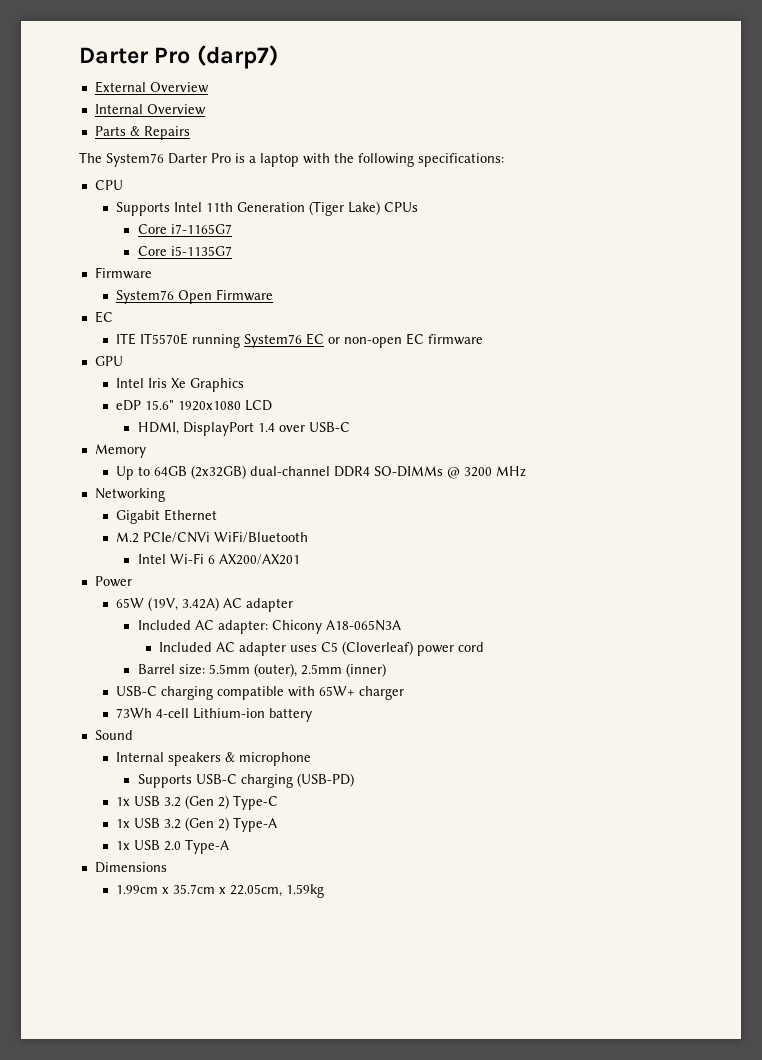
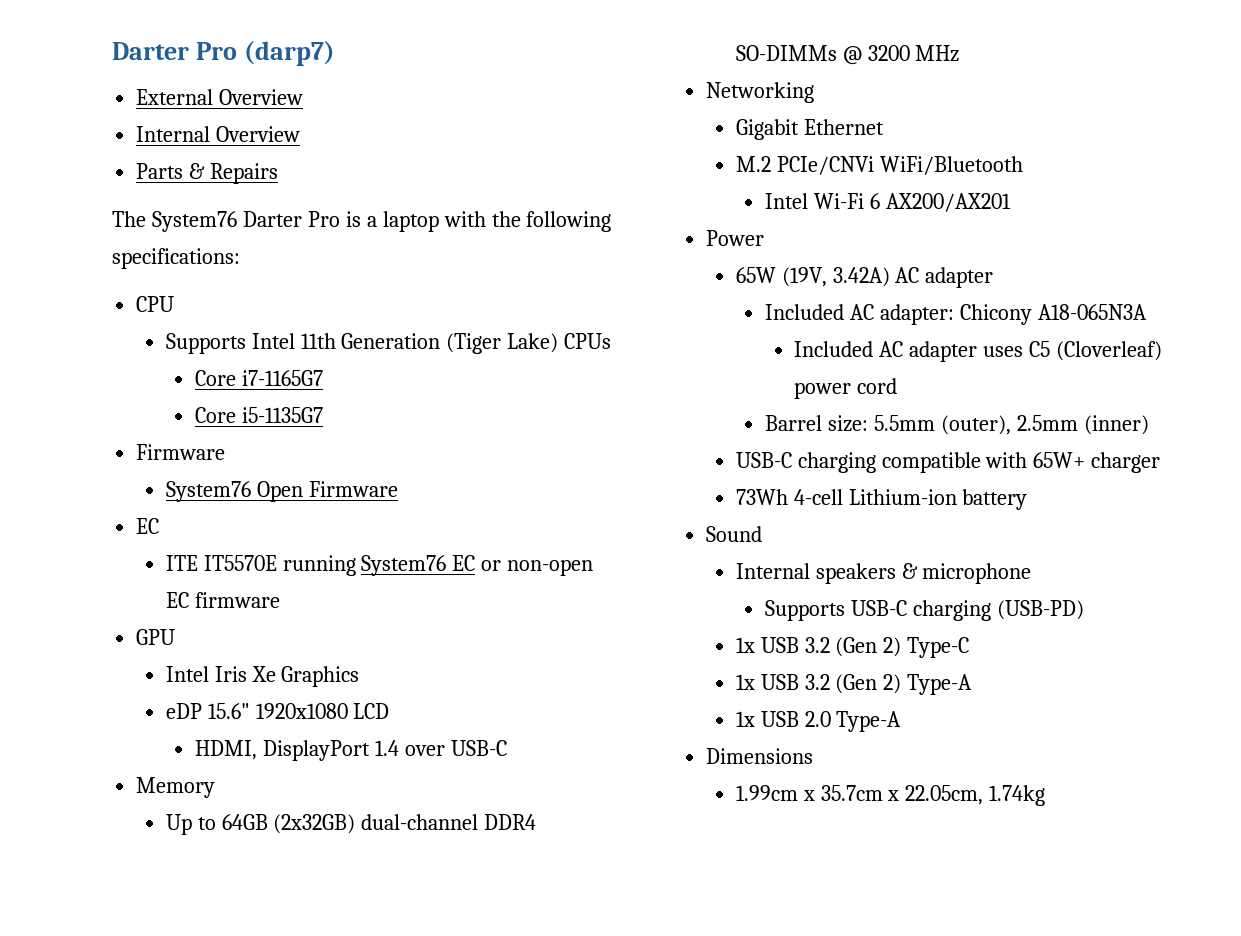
- 1.99cm x 35.7cm x 22.05cm, 1.59kg
+ 1.99cm x 35.7cm x 22.05cm, 1.74kg

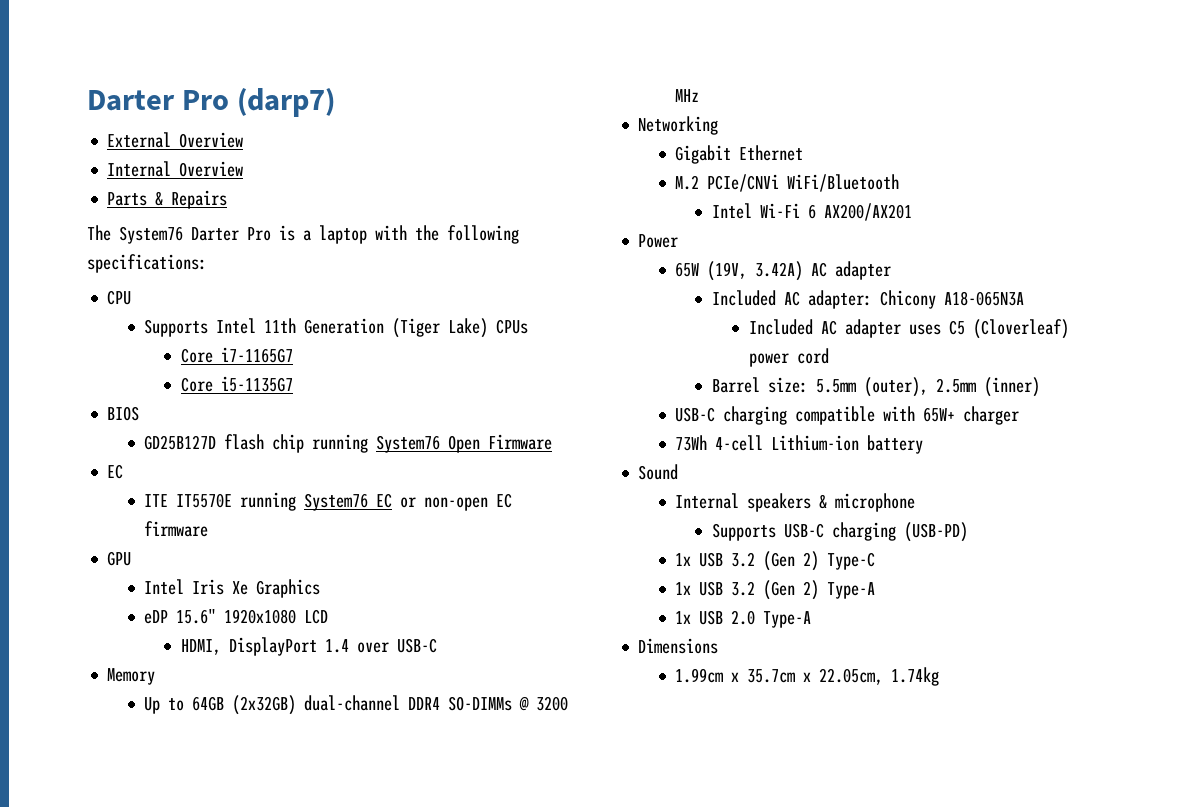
  Core i5-1135G7
- Firmware
- System76 Open Firmware
+ BIOS
+ GD25B127D flash chip running System76 Open Firmware

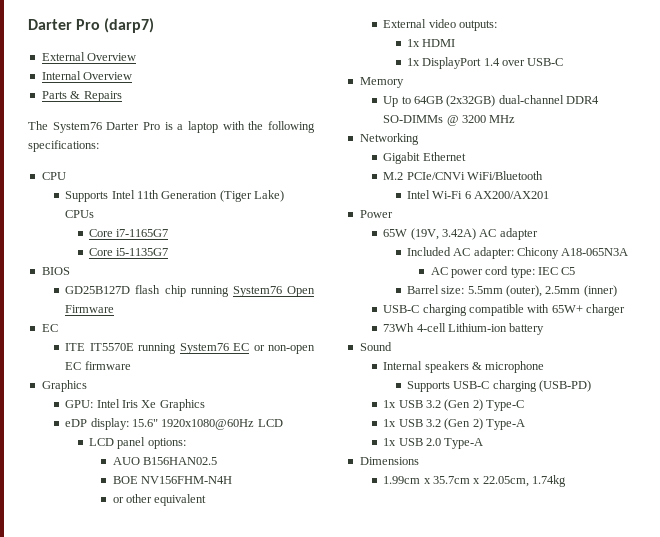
  ITE IT5570E running System76 EC or non-open EC firmware
- GPU
- Intel Iris Xe Graphics
+ Graphics
+ GPU: Intel Iris Xe Graphics
- eDP 15.6" 1920x1080 LCD
- HDMI, DisplayPort 1.4 over USB-C
+ eDP display: 15.6" 1920x1080@60Hz LCD
+ LCD panel options:
+ AUO B156HAN02.5
+ BOE NV156FHM-N4H
+ or other equivalent
+ External video outputs:
+ 1x HDMI
+ 1x DisplayPort 1.4 over USB-C
- Included AC adapter uses C5 (Cloverleaf) power cord
+ AC power cord type: IEC C5

